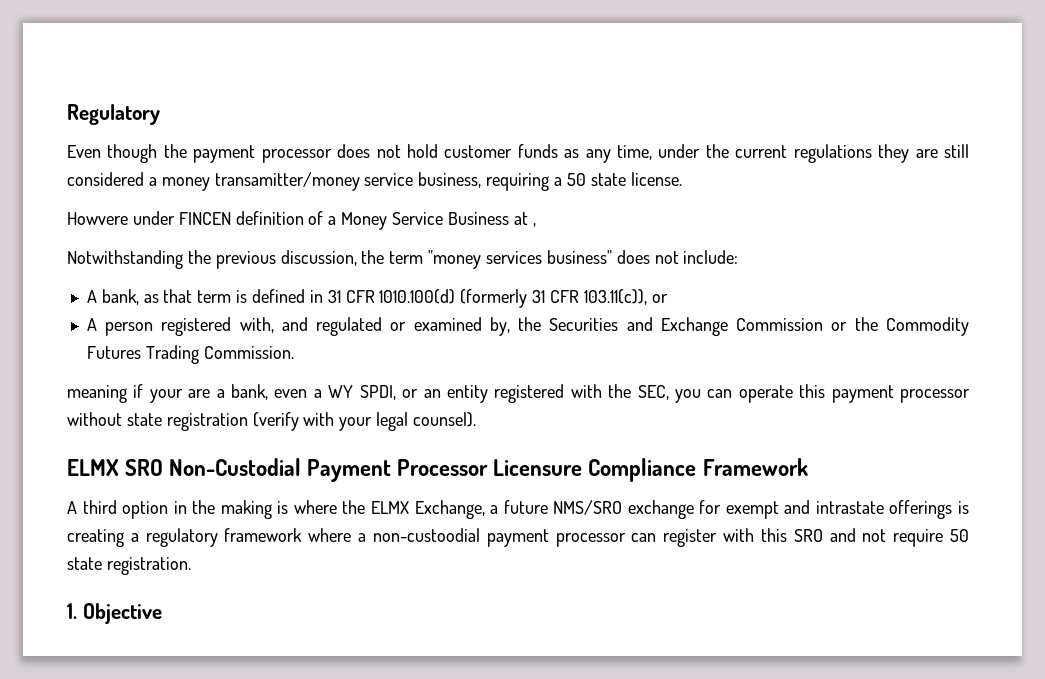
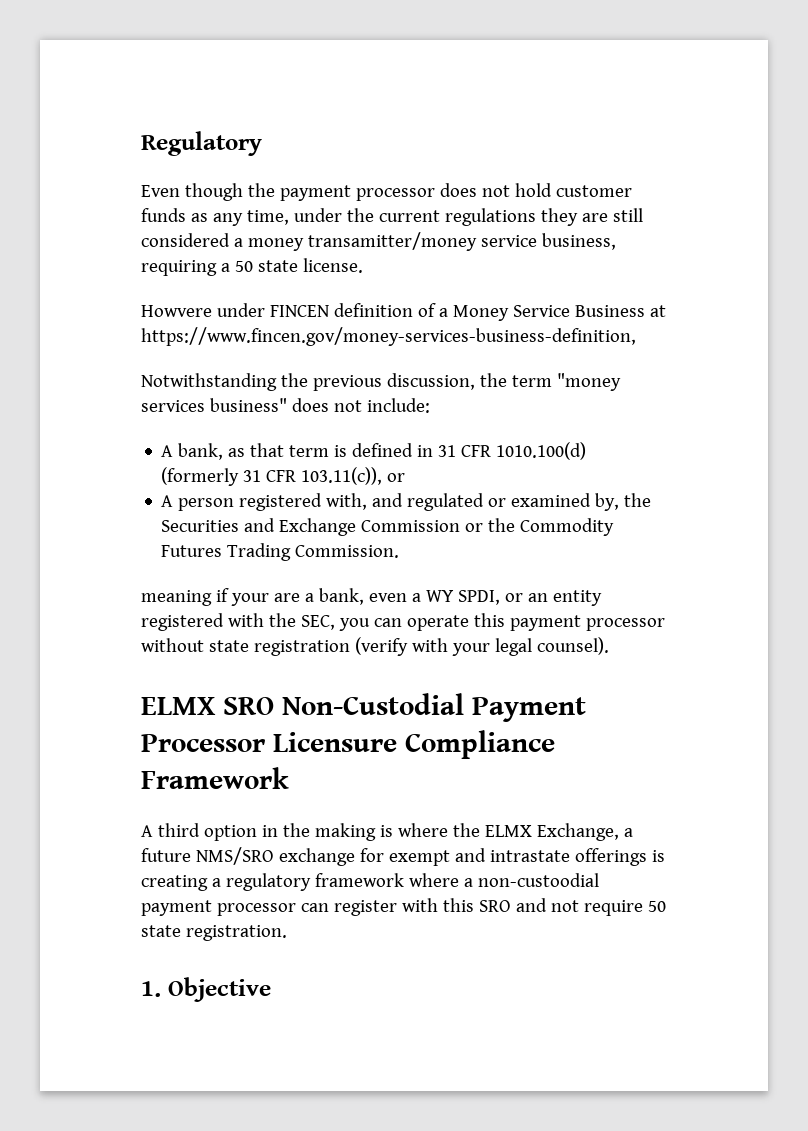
- Howvere under FINCEN definition of a Money Service Business at ,
+ Howvere under FINCEN definition of a Money Service Business at https://www.fincen.gov/money-services-business-definition,

